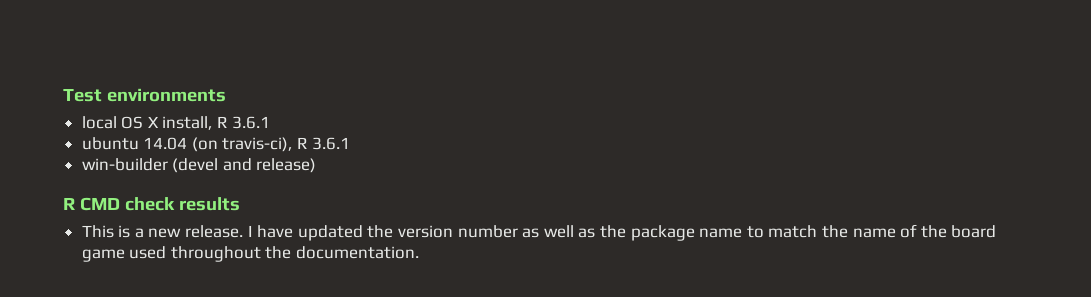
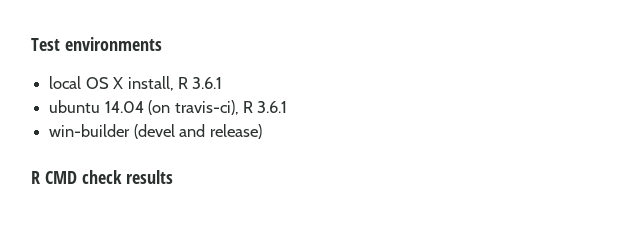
- This is a new release. I have updated the version number as well as the package name to match the name of the board game used throughout the documentation.

